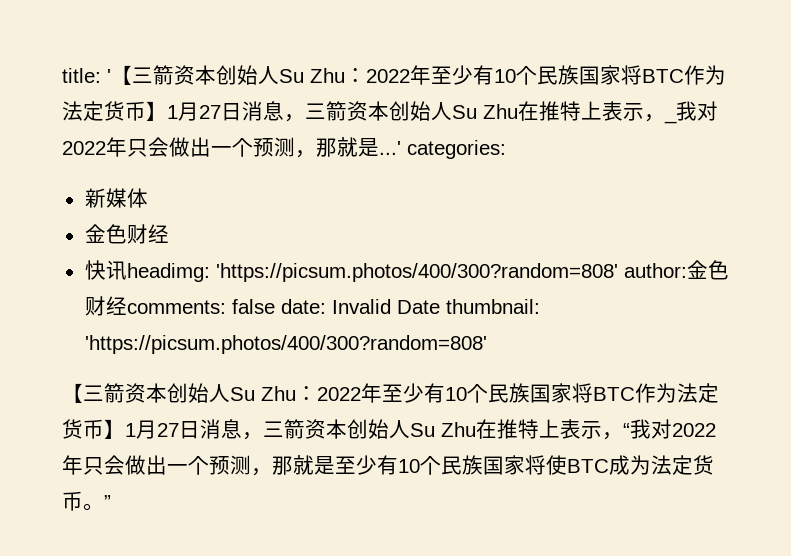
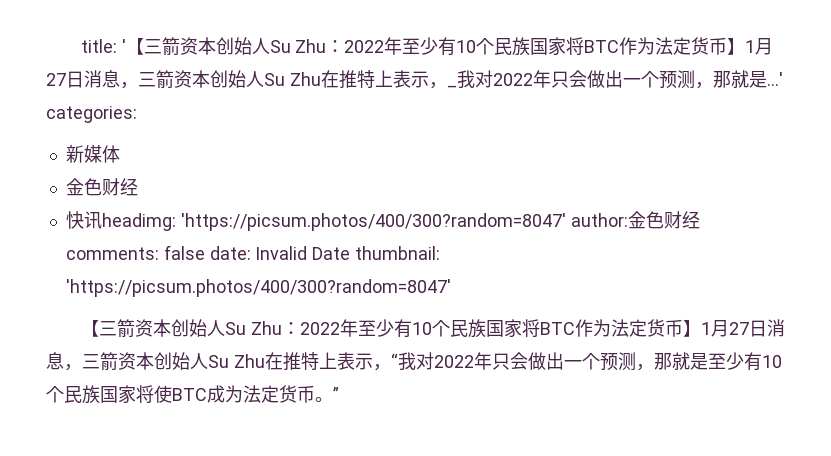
- 快讯headimg: 'https://picsum.photos/400/300?random=808' author:金色财经comments: false date: Invalid Date thumbnail: 'https://picsum.photos/400/300?random=808'
+ 快讯headimg: 'https://picsum.photos/400/300?random=8047' author:金色财经comments: false date: Invalid Date thumbnail: 'https://picsum.photos/400/300?random=8047'

